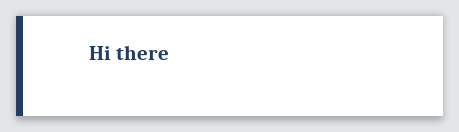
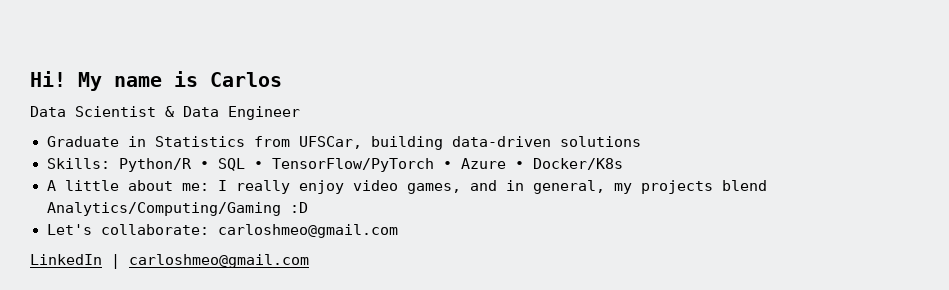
- Hi there
+ Hi! My name is Carlos
+ Data Scientist & Data Engineer
+ Graduate in Statistics from UFSCar, building data-driven solutions
+ Skills: Python/R • SQL • TensorFlow/PyTorch • Azure • Docker/K8s
+ A little about me: I really enjoy video games, and in general, my projects blend Analytics/Computing/Gaming :D
+ Let's collaborate: carloshmeo@gmail.com
+ LinkedIn | carloshmeo@gmail.com

